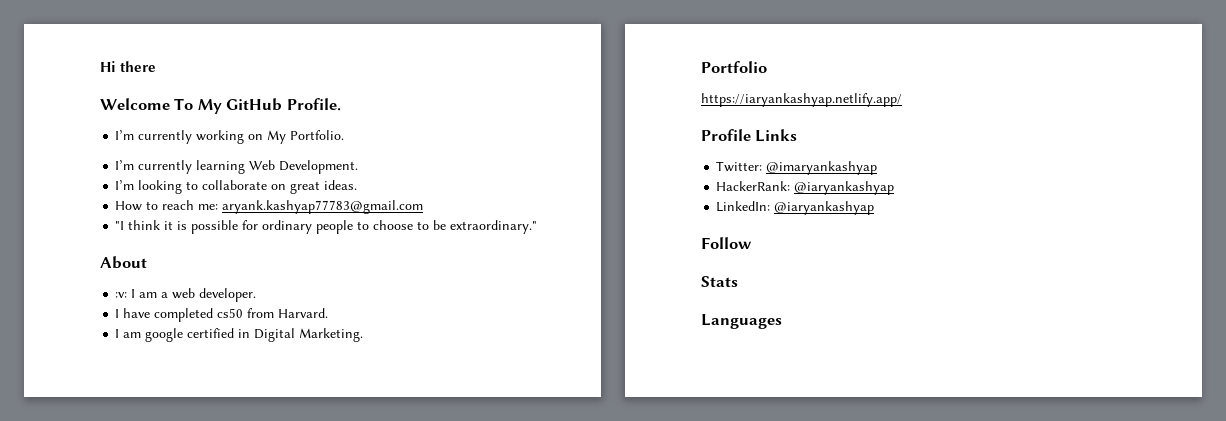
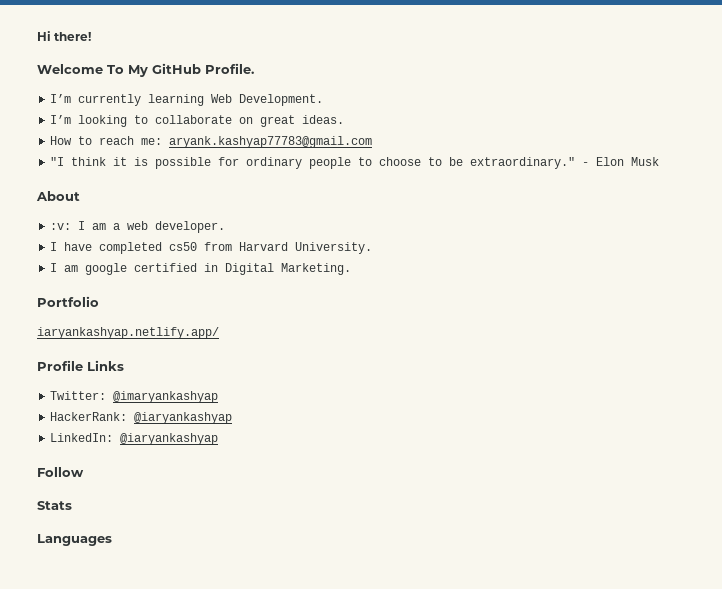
- Hi there
+ Hi there!
- I’m currently working on My Portfolio.
+ - Elon Musk
- I have completed cs50 from Harvard.
+ I have completed cs50 from Harvard University.
- https://iaryankashyap.netlify.app/
+ iaryankashyap.netlify.app/

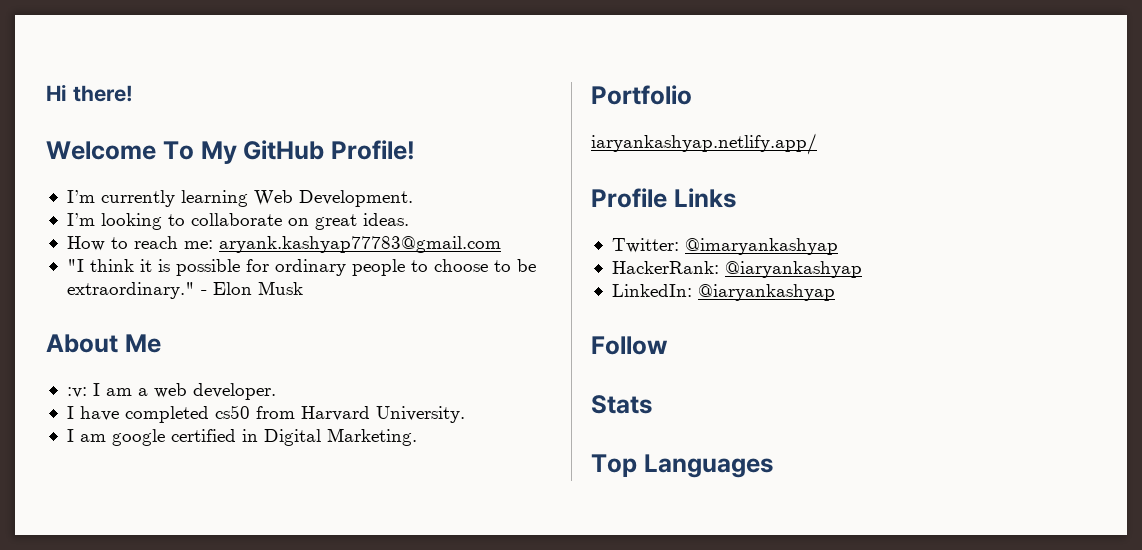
- Welcome To My GitHub Profile.
+ Welcome To My GitHub Profile!
- About
+ About Me
- Languages
+ Top Languages

